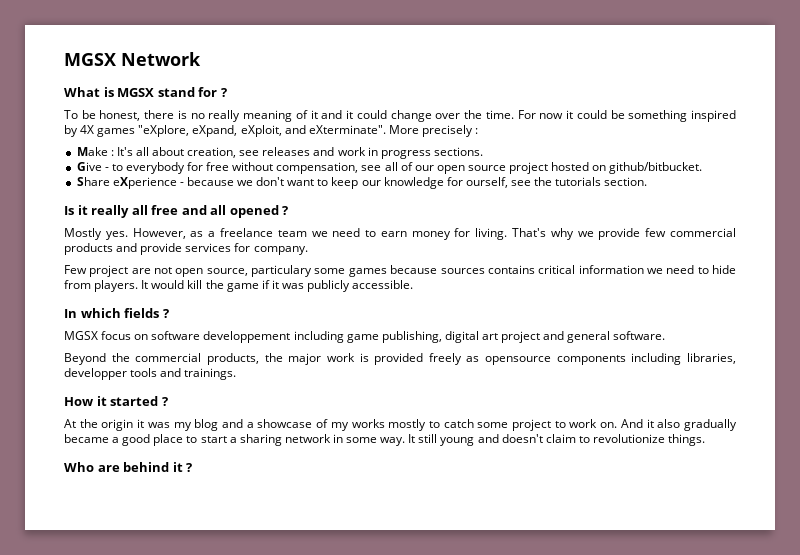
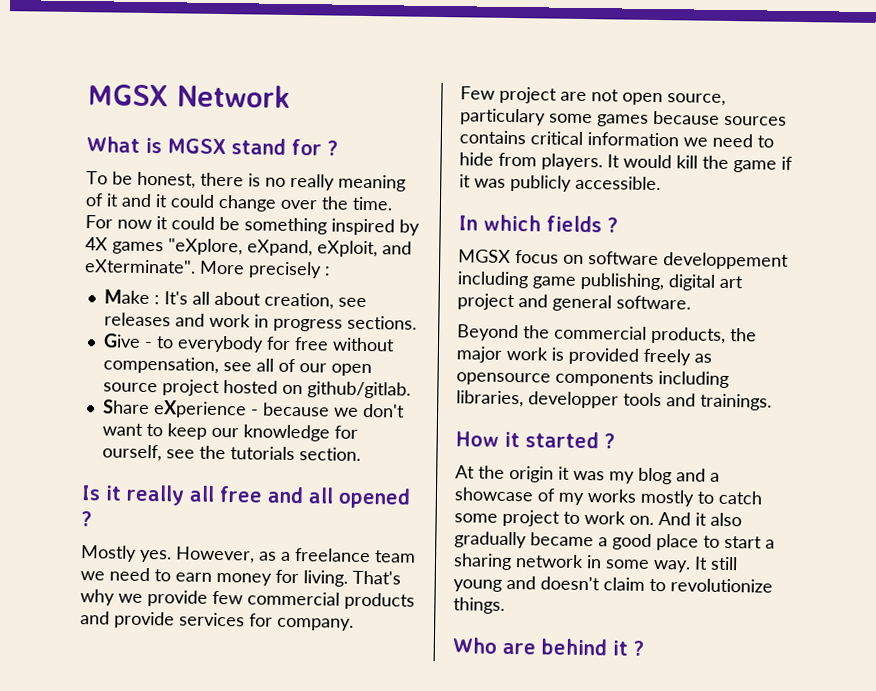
- Give - to everybody for free without compensation, see all of our open source project hosted on github/bitbucket.
+ Give - to everybody for free without compensation, see all of our open source project hosted on github/gitlab.

